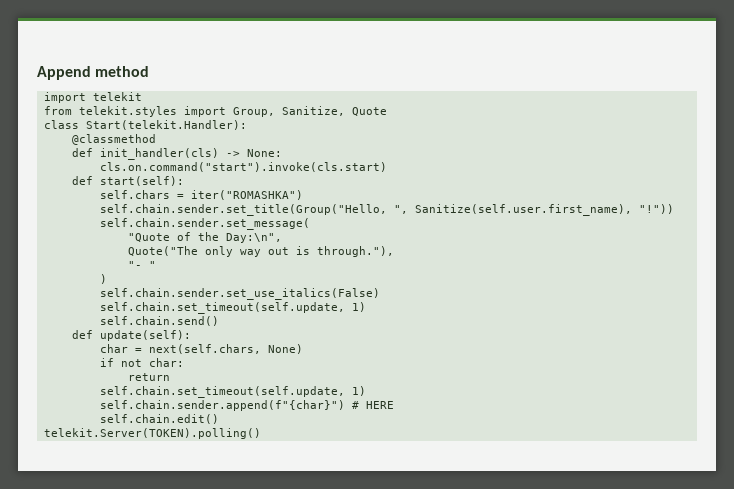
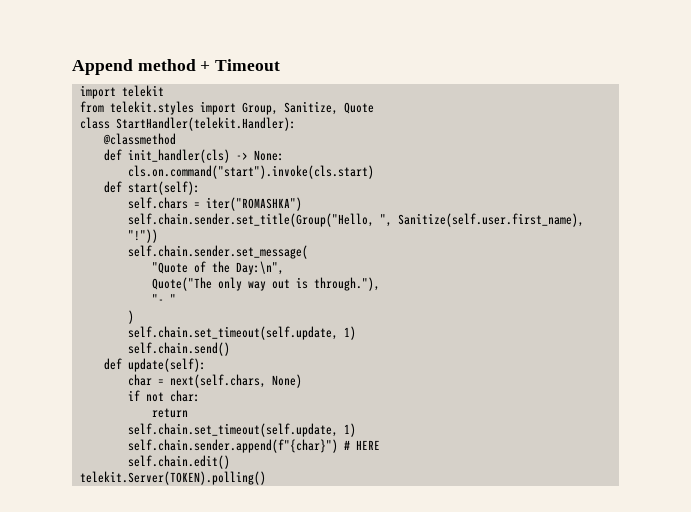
- Append method
+ Append method + Timeout
- class Start(telekit.Handler):
+ class StartHandler(telekit.Handler):
- self.chain.sender.set_use_italics(False)

